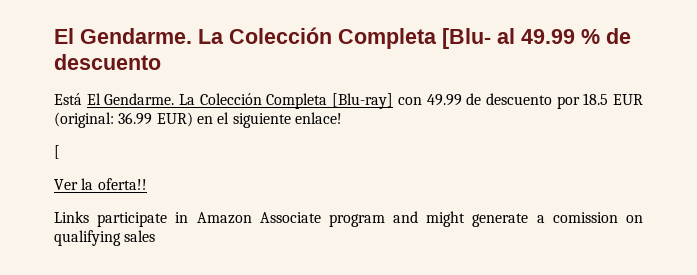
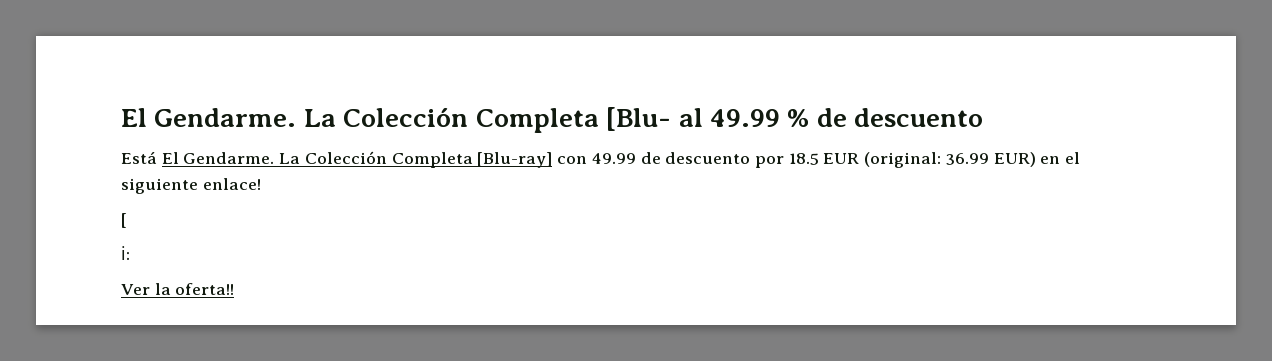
+ ℹ:
- Links participate in Amazon Associate program and might generate a comission on qualifying sales

